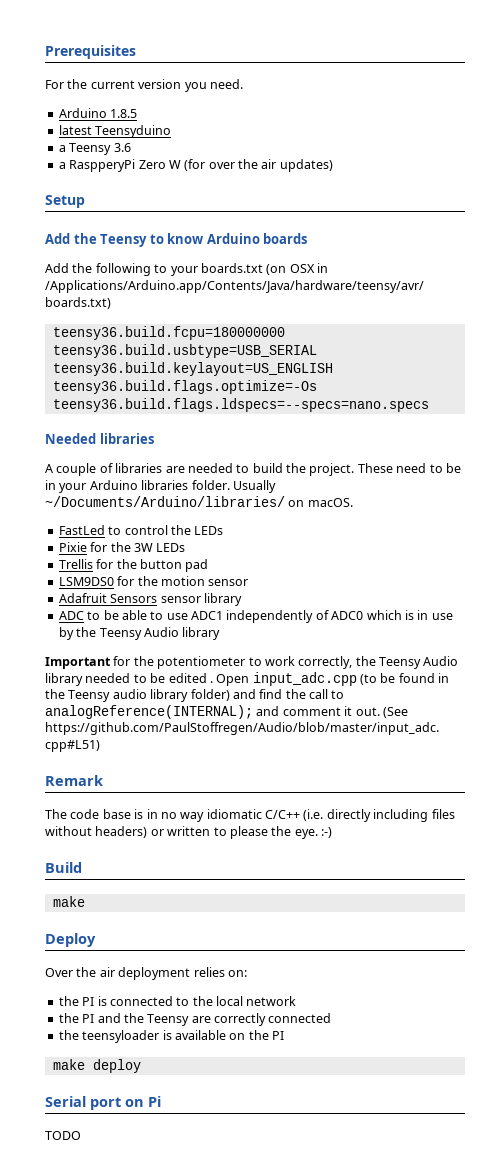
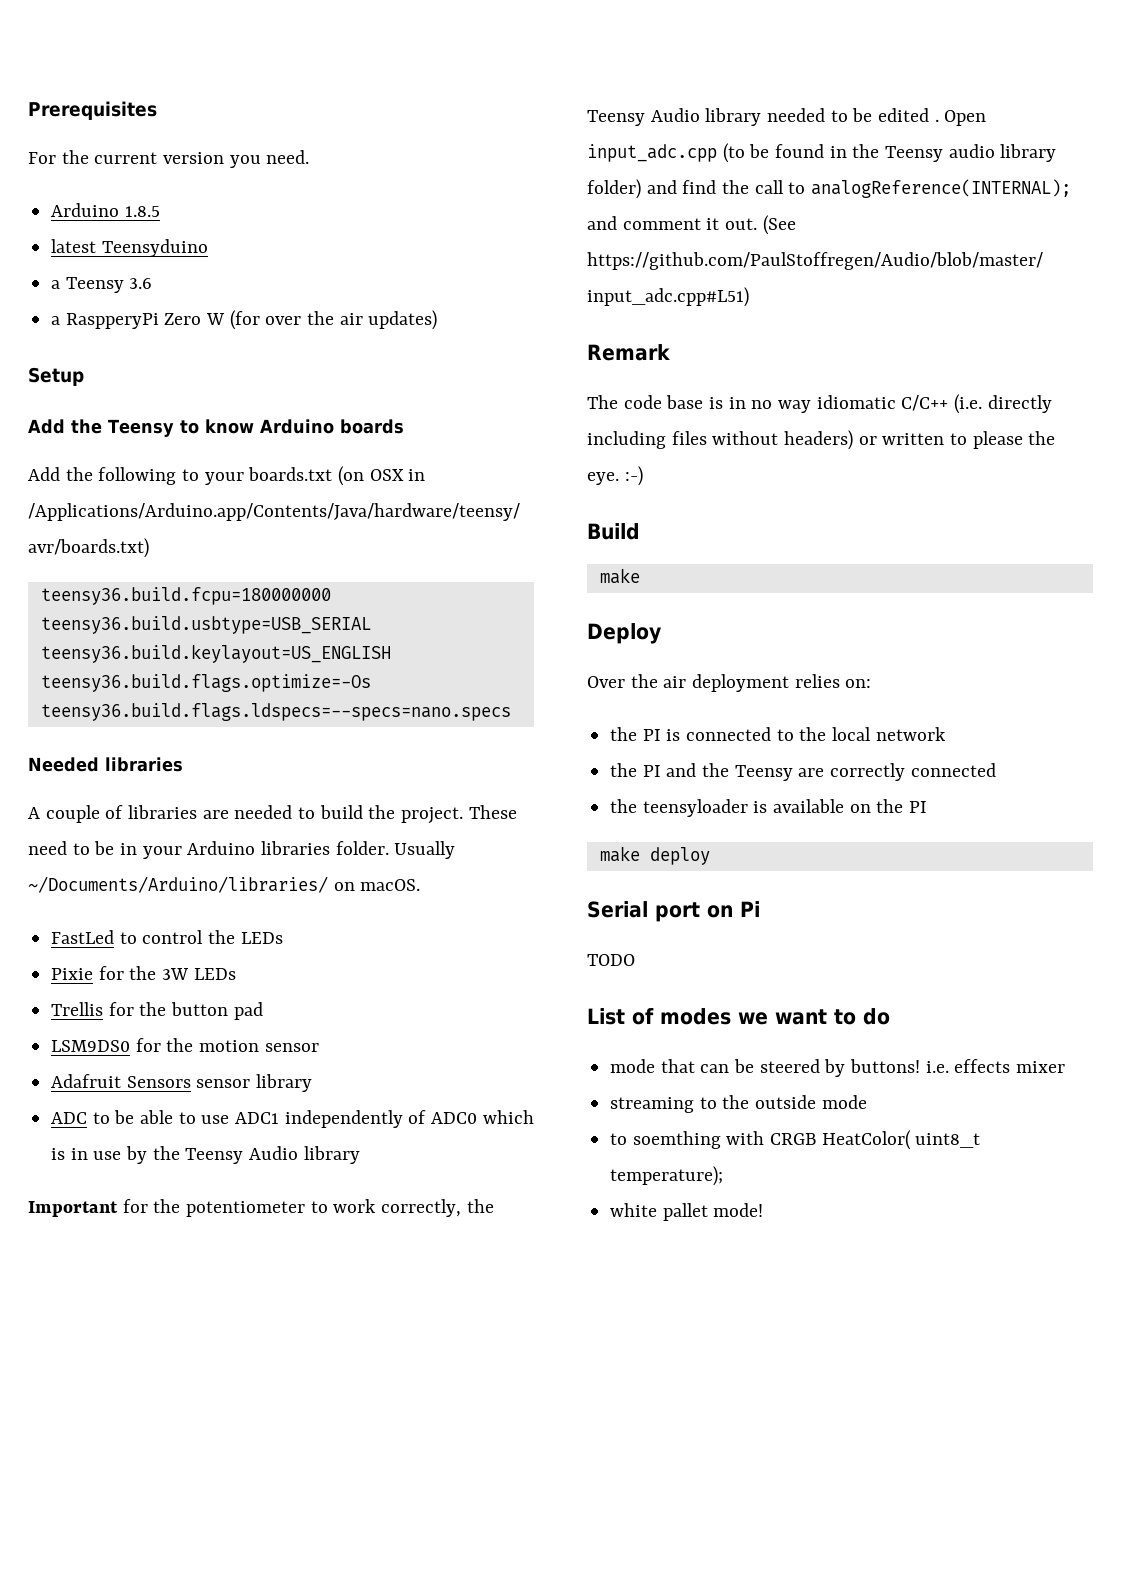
+ List of modes we want to do
+ mode that can be steered by buttons! i.e. effects mixer
+ streaming to the outside mode
+ to soemthing with CRGB HeatColor( uint8_t temperature);
+ white pallet mode!

